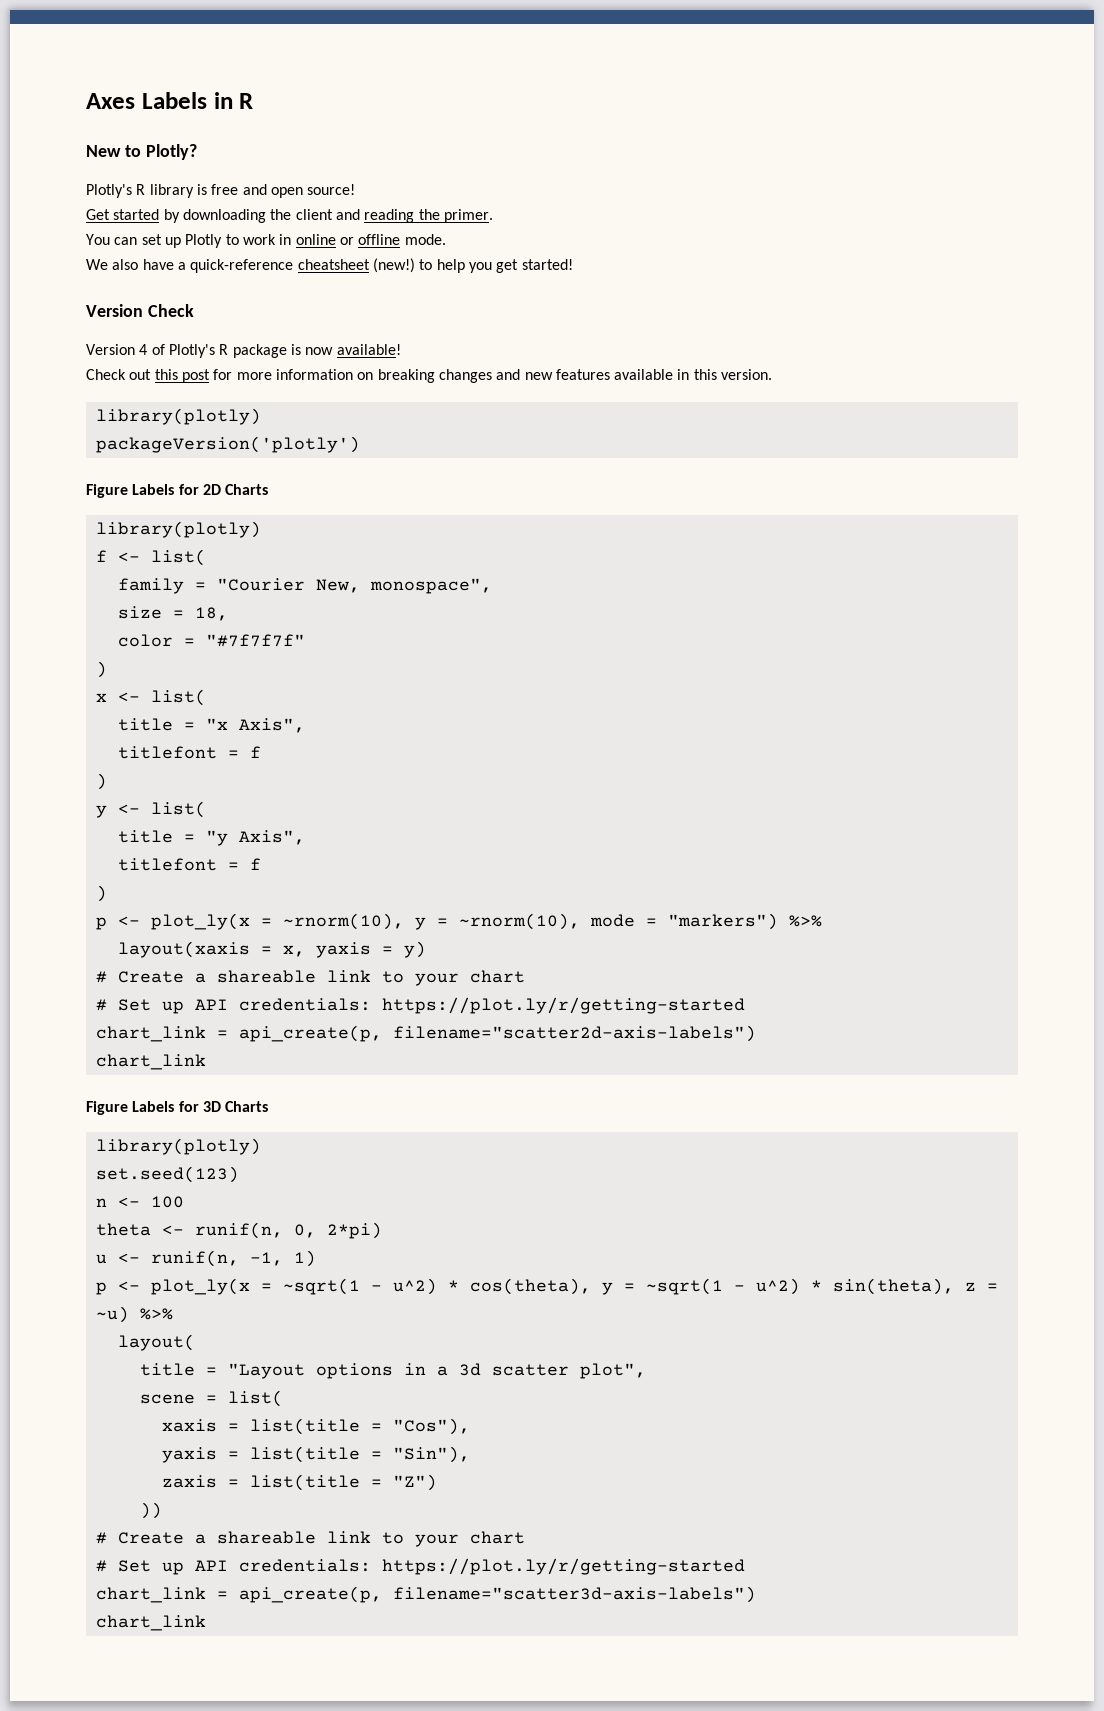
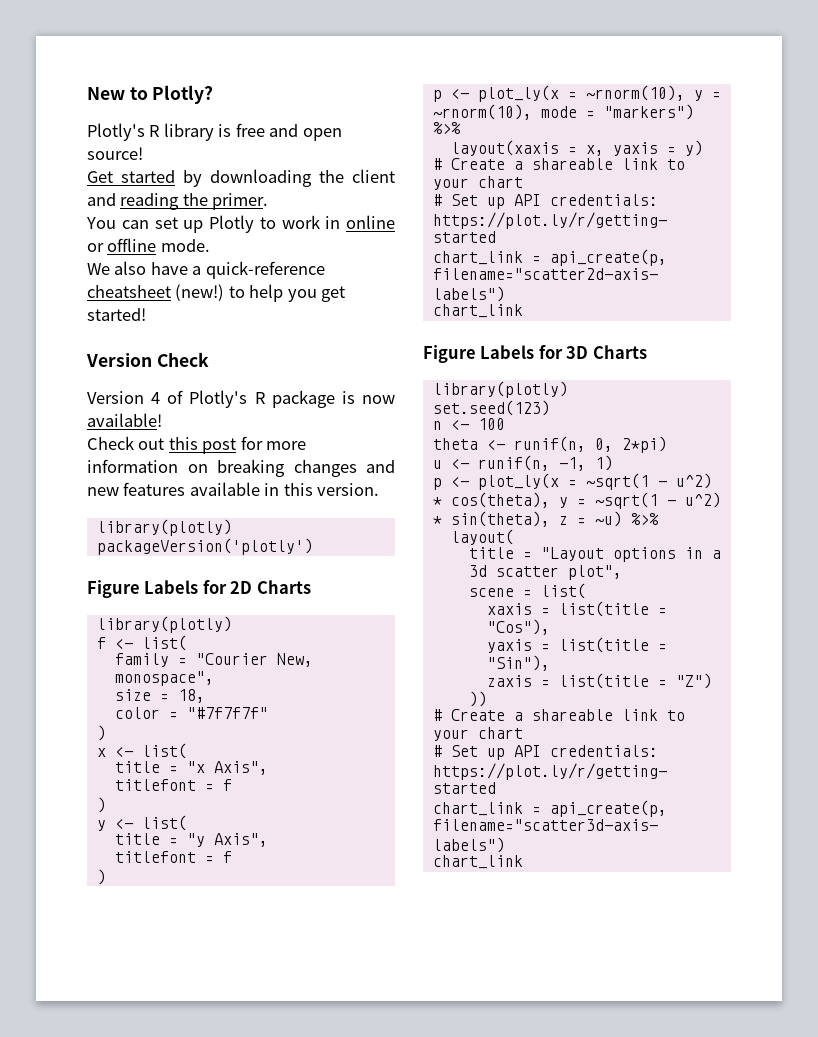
- Axes Labels in R

